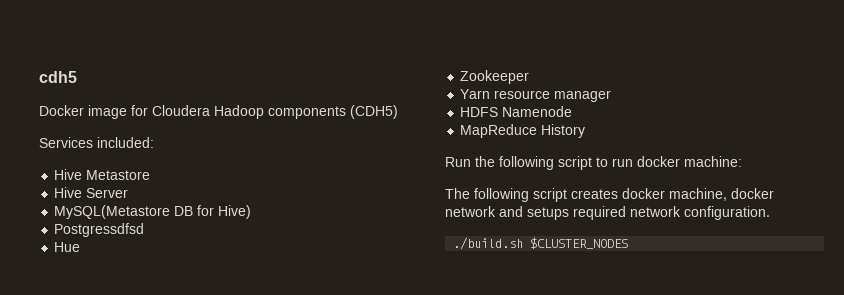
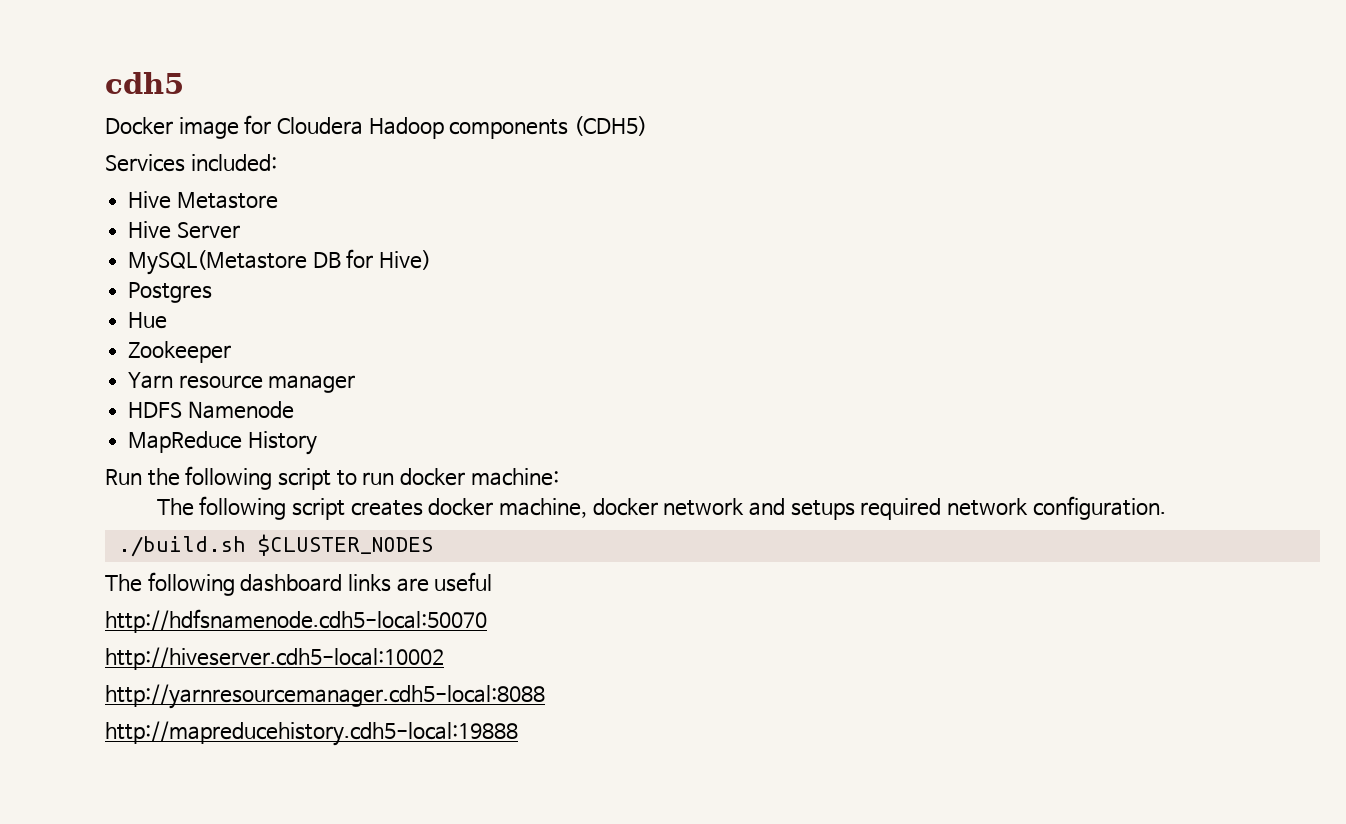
- Postgressdfsd
+ Postgres
+ The following dashboard links are useful
+ http://hdfsnamenode.cdh5-local:50070
+ http://hiveserver.cdh5-local:10002
+ http://yarnresourcemanager.cdh5-local:8088
+ http://mapreducehistory.cdh5-local:19888

